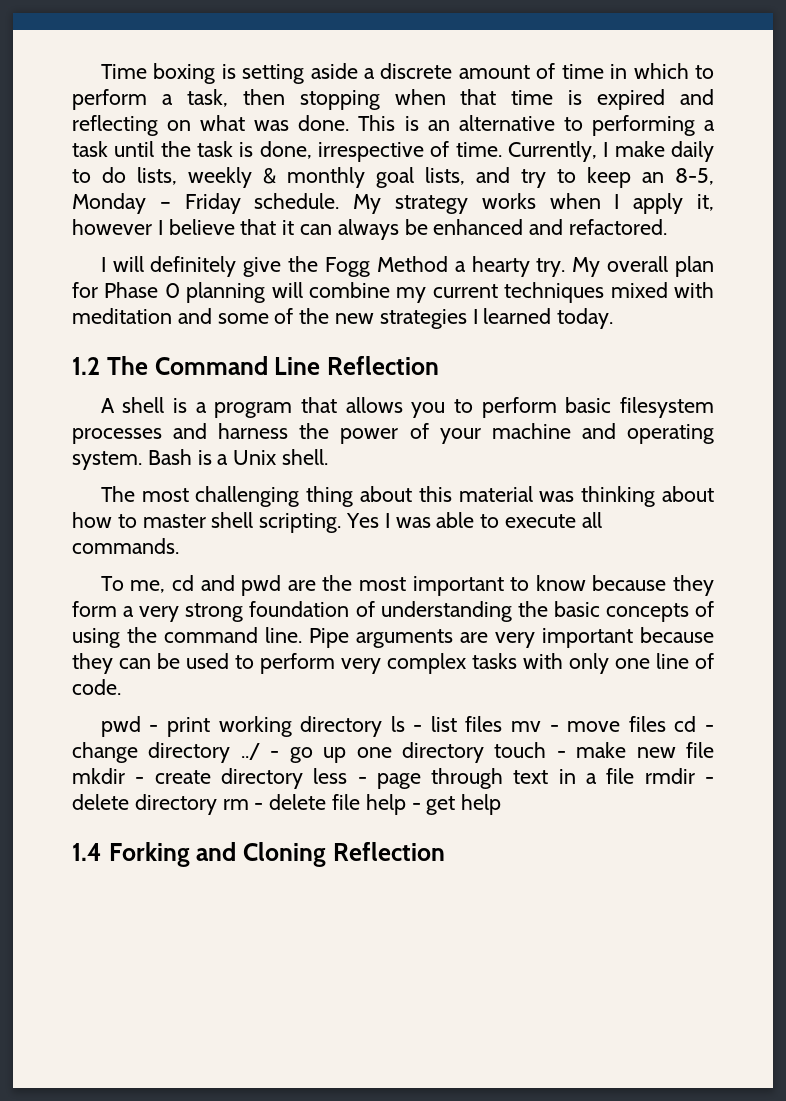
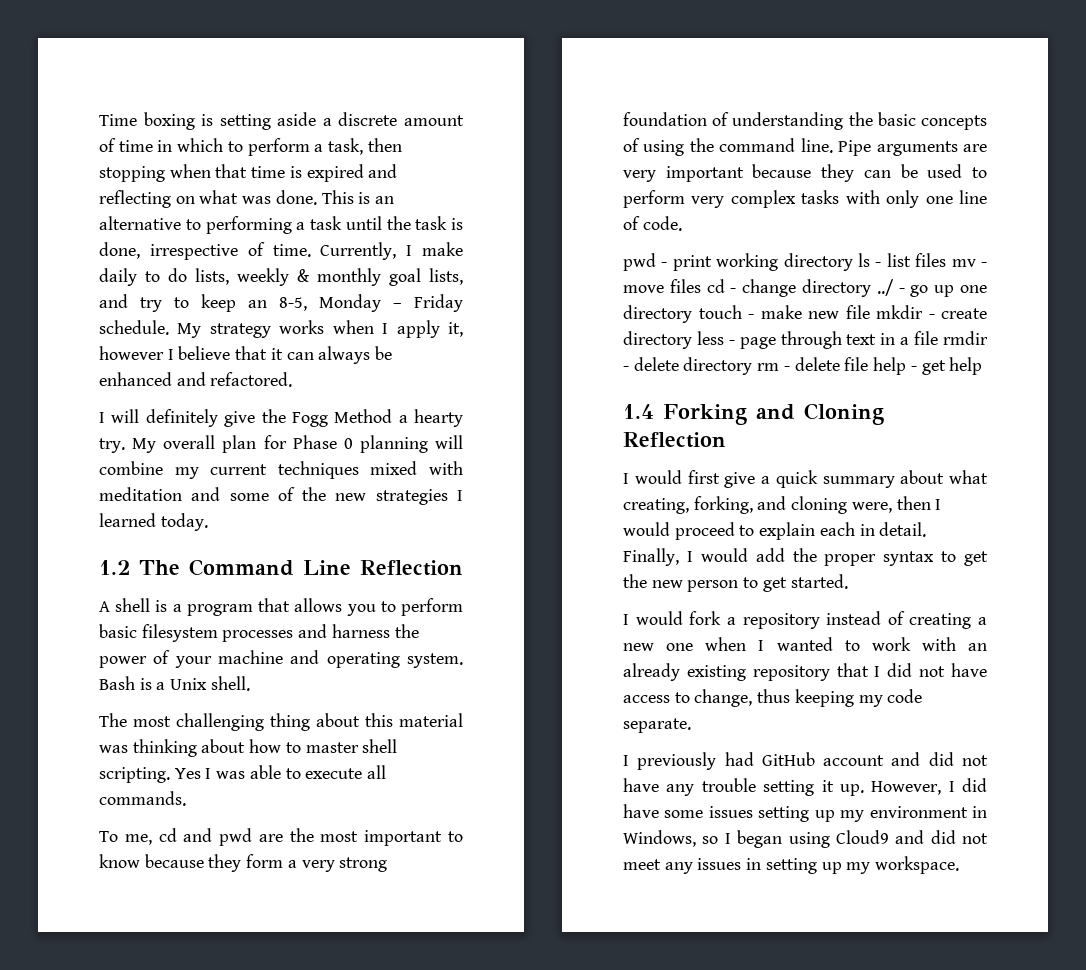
+ I would first give a quick summary about what creating, forking, and cloning were, then I would proceed to explain each in detail. Finally, I would add the proper syntax to get the new person to get started.
+ I would fork a repository instead of creating a new one when I wanted to work with an already existing repository that I did not have access to change, thus keeping my code separate.
+ I previously had GitHub account and did not have any trouble setting it up. However, I did have some issues setting up my environment in Windows, so I began using Cloud9 and did not meet any issues in setting up my workspace.

